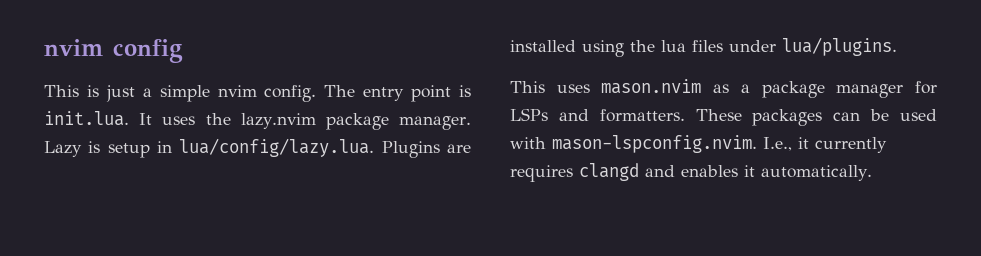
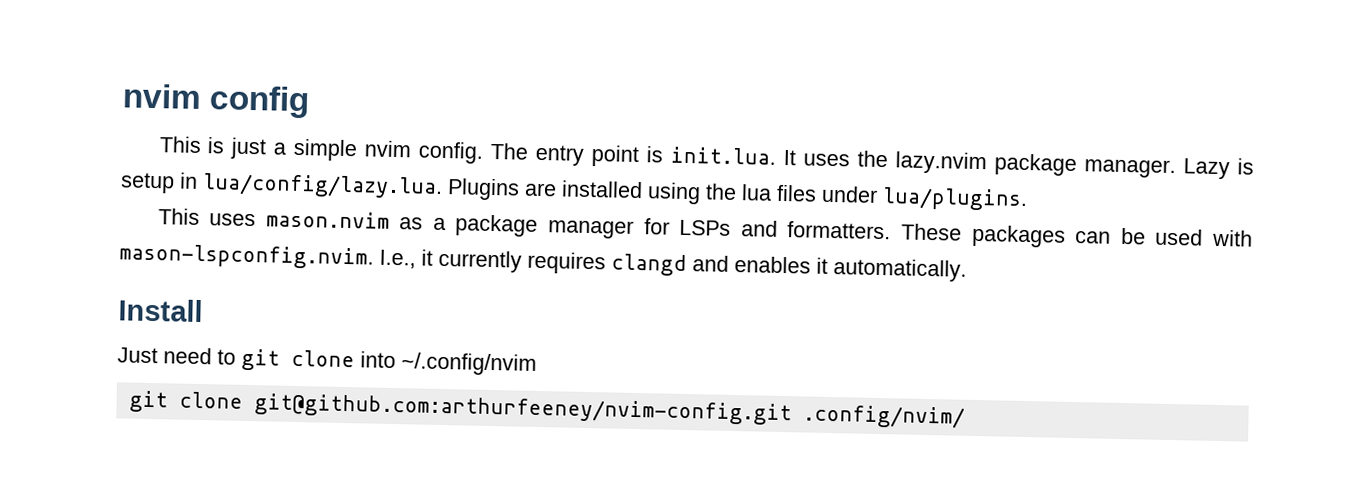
+ Install
+ Just need to git clone into ~/.config/nvim
+ git clone git@github.com:arthurfeeney/nvim-config.git .config/nvim/

